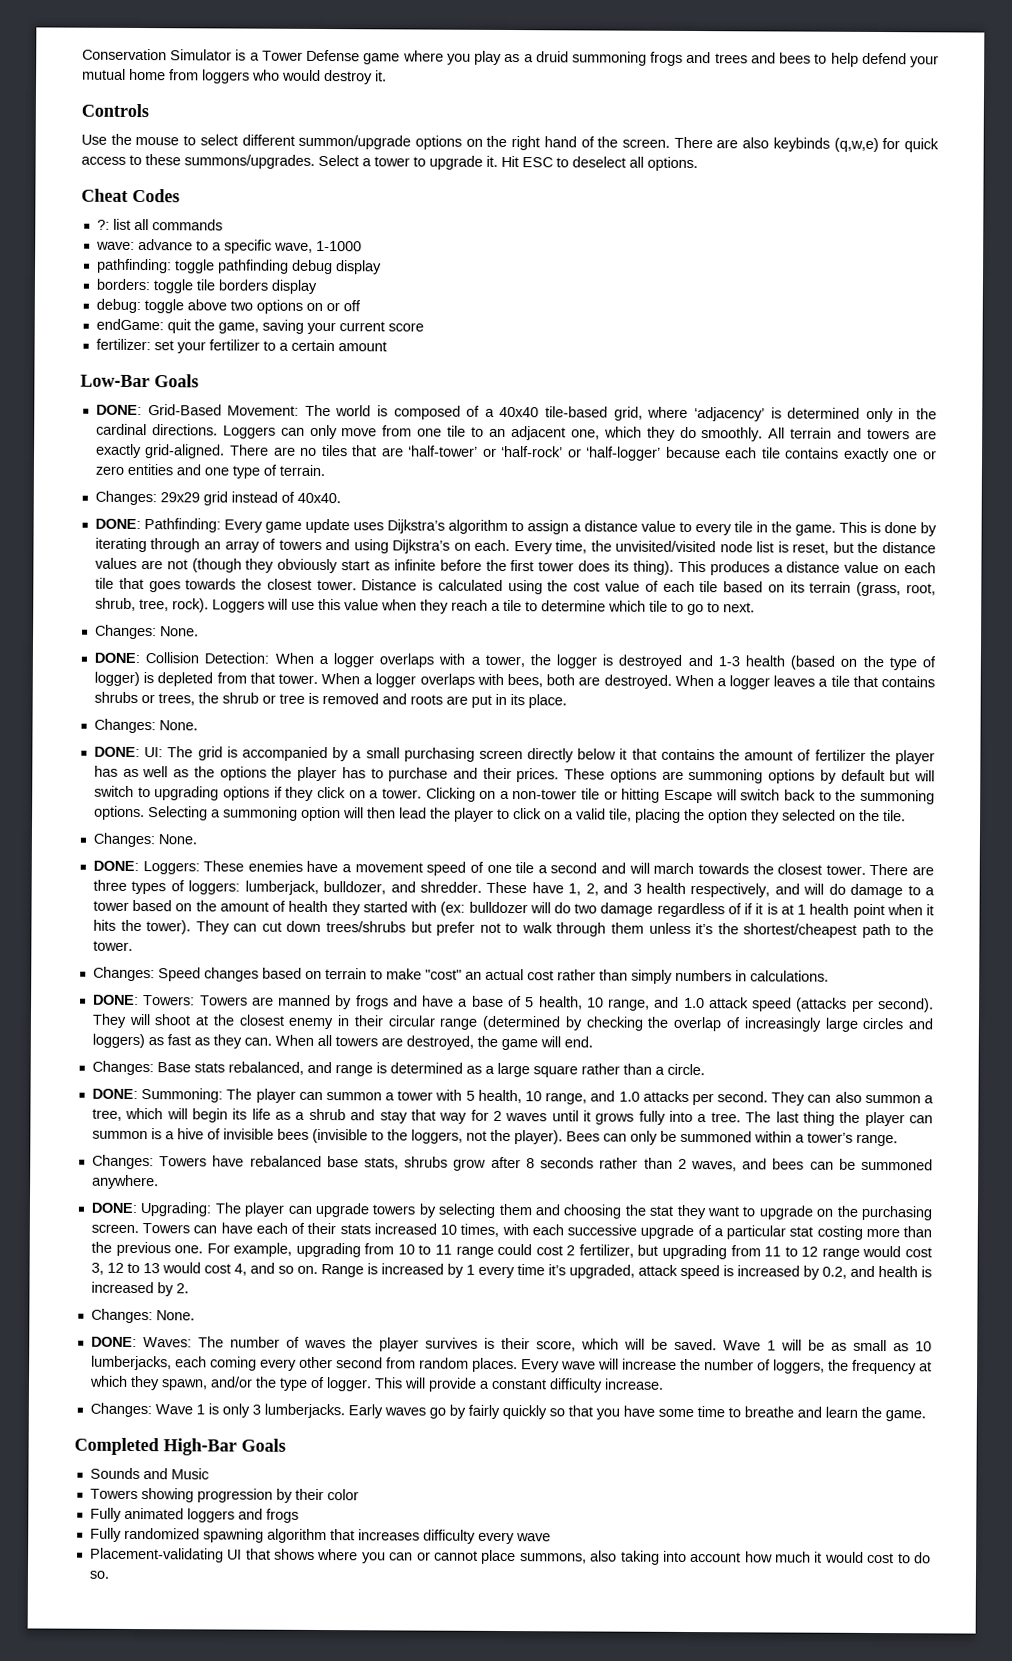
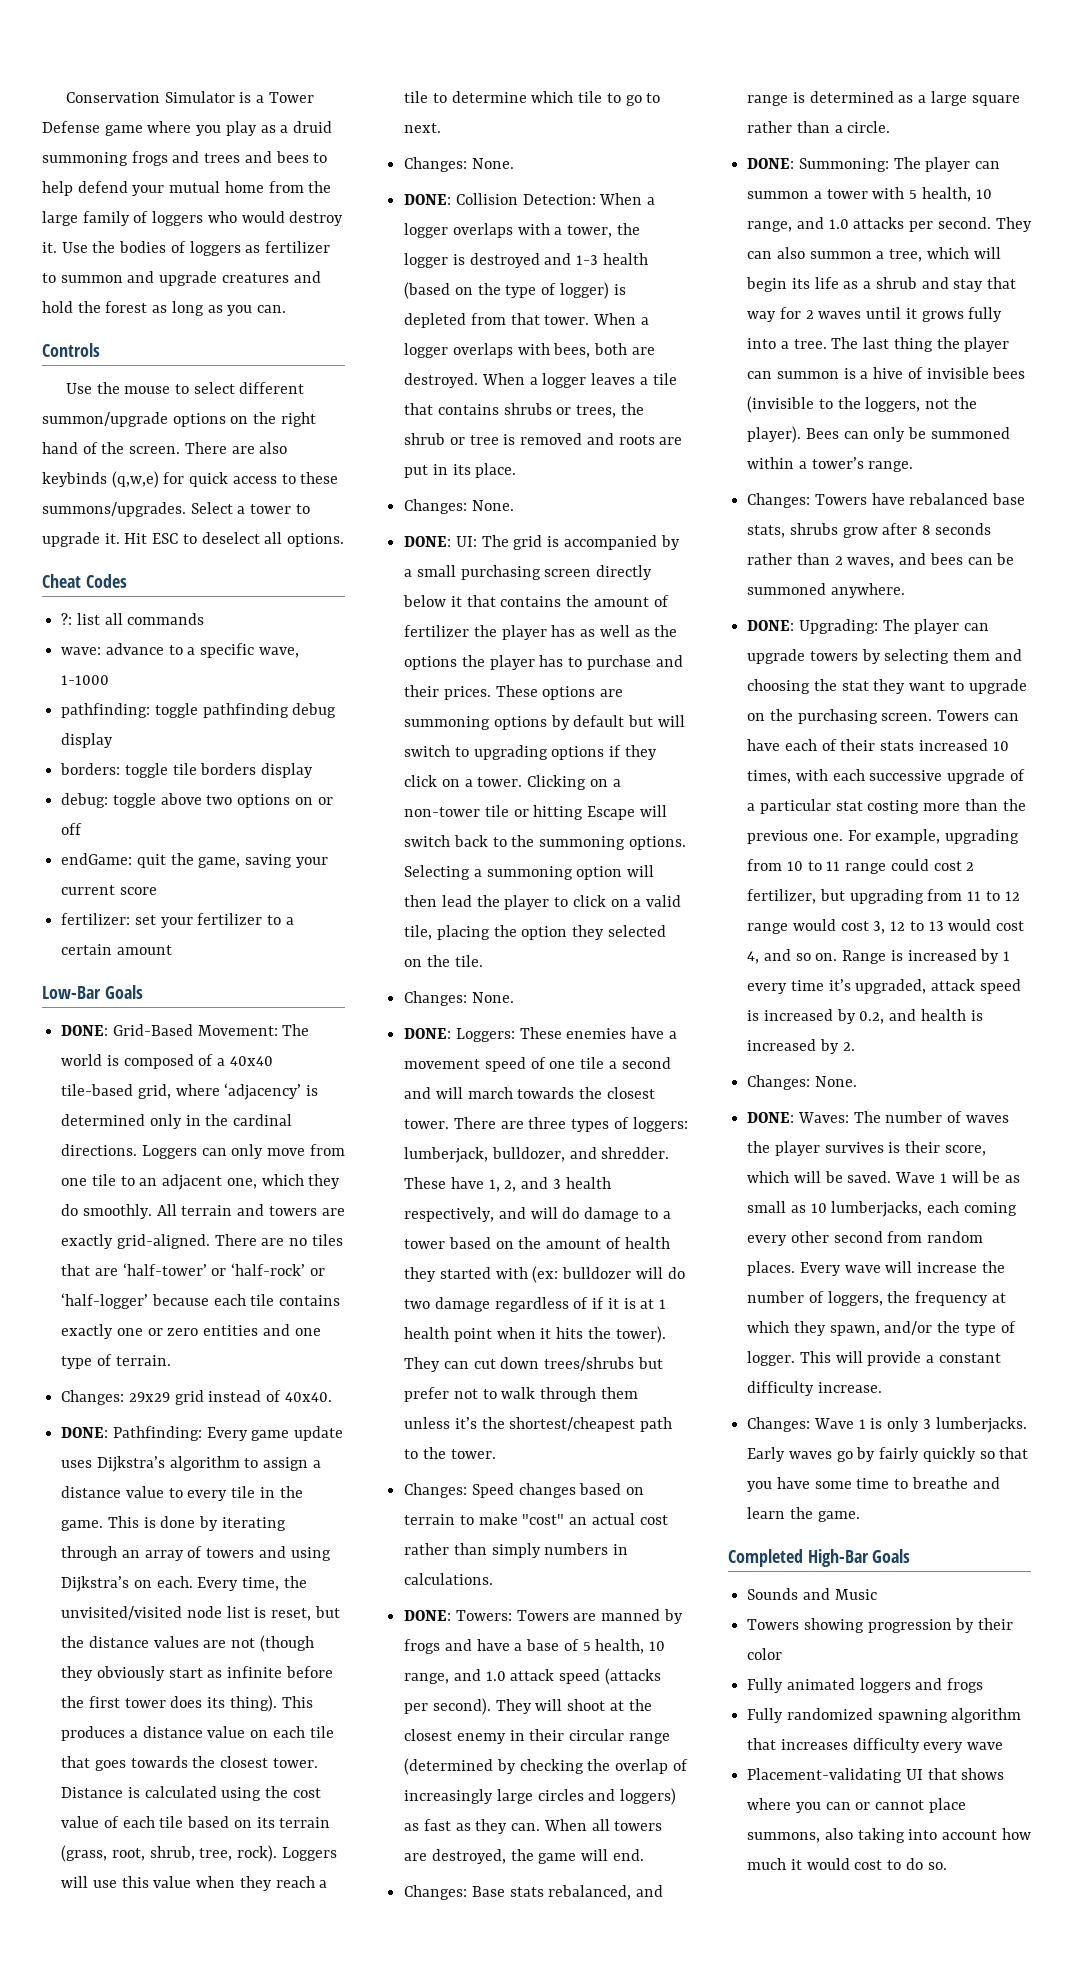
- Conservation Simulator is a Tower Defense game where you play as a druid summoning frogs and trees and bees to help defend your mutual home from loggers who would destroy it.
+ Conservation Simulator is a Tower Defense game where you play as a druid summoning frogs and trees and bees to help defend your mutual home from the large family of loggers who would destroy it. Use the bodies of loggers as fertilizer to summon and upgrade creatures and hold the forest as long as you can.

